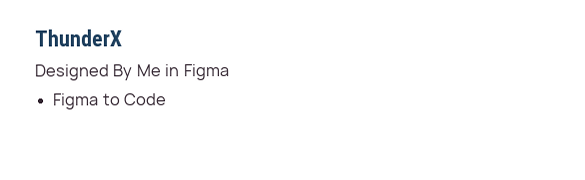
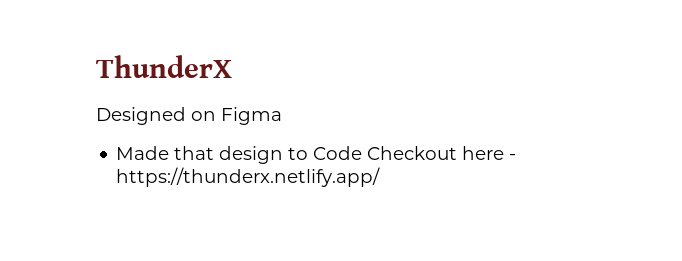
- Designed By Me in Figma
- Figma to Code
+ Designed on Figma
+ Made that design to Code Checkout here - https://thunderx.netlify.app/

